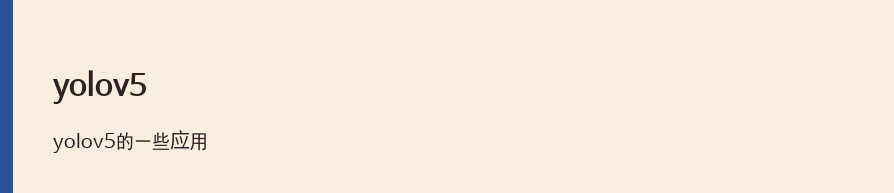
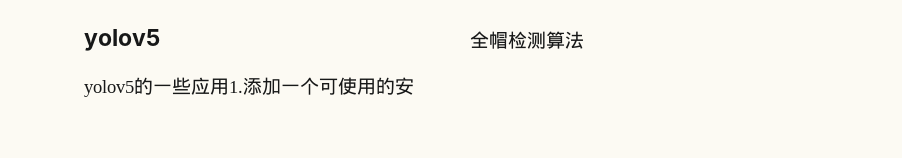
- yolov5的一些应用
+ yolov5的一些应用1.添加一个可使用的安全帽检测算法

